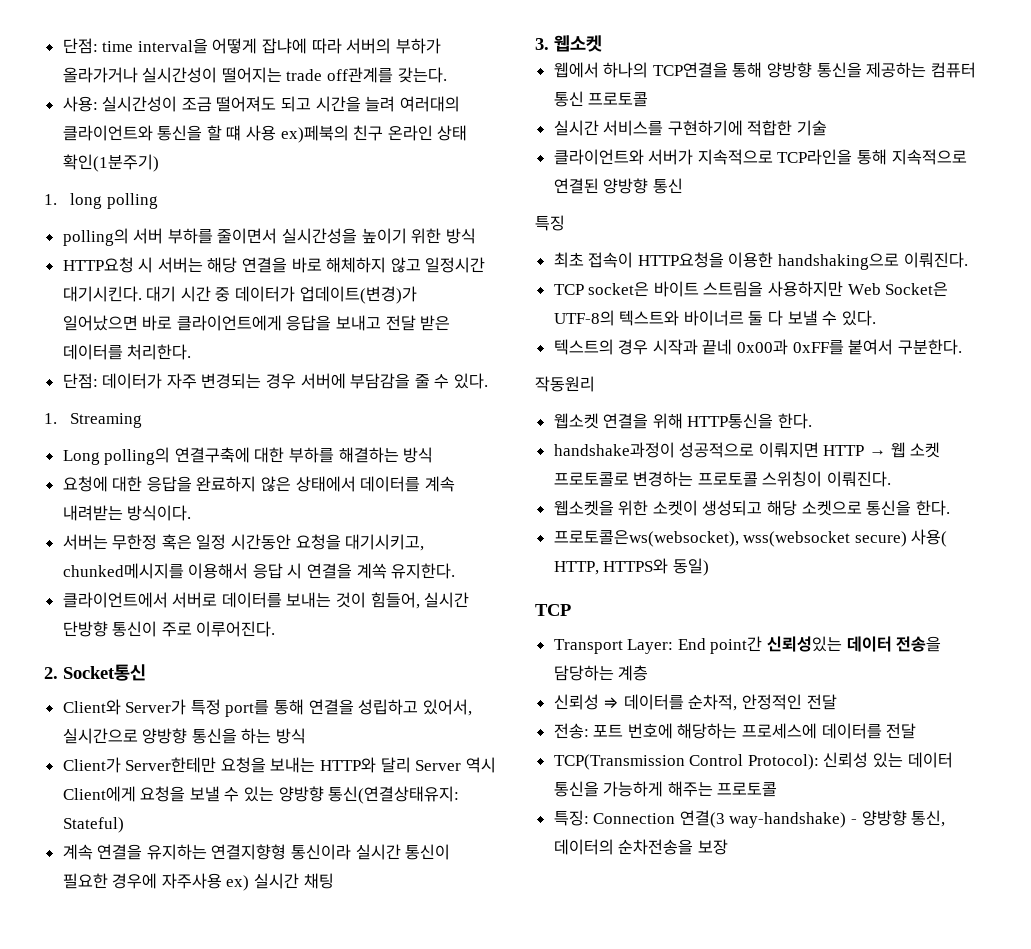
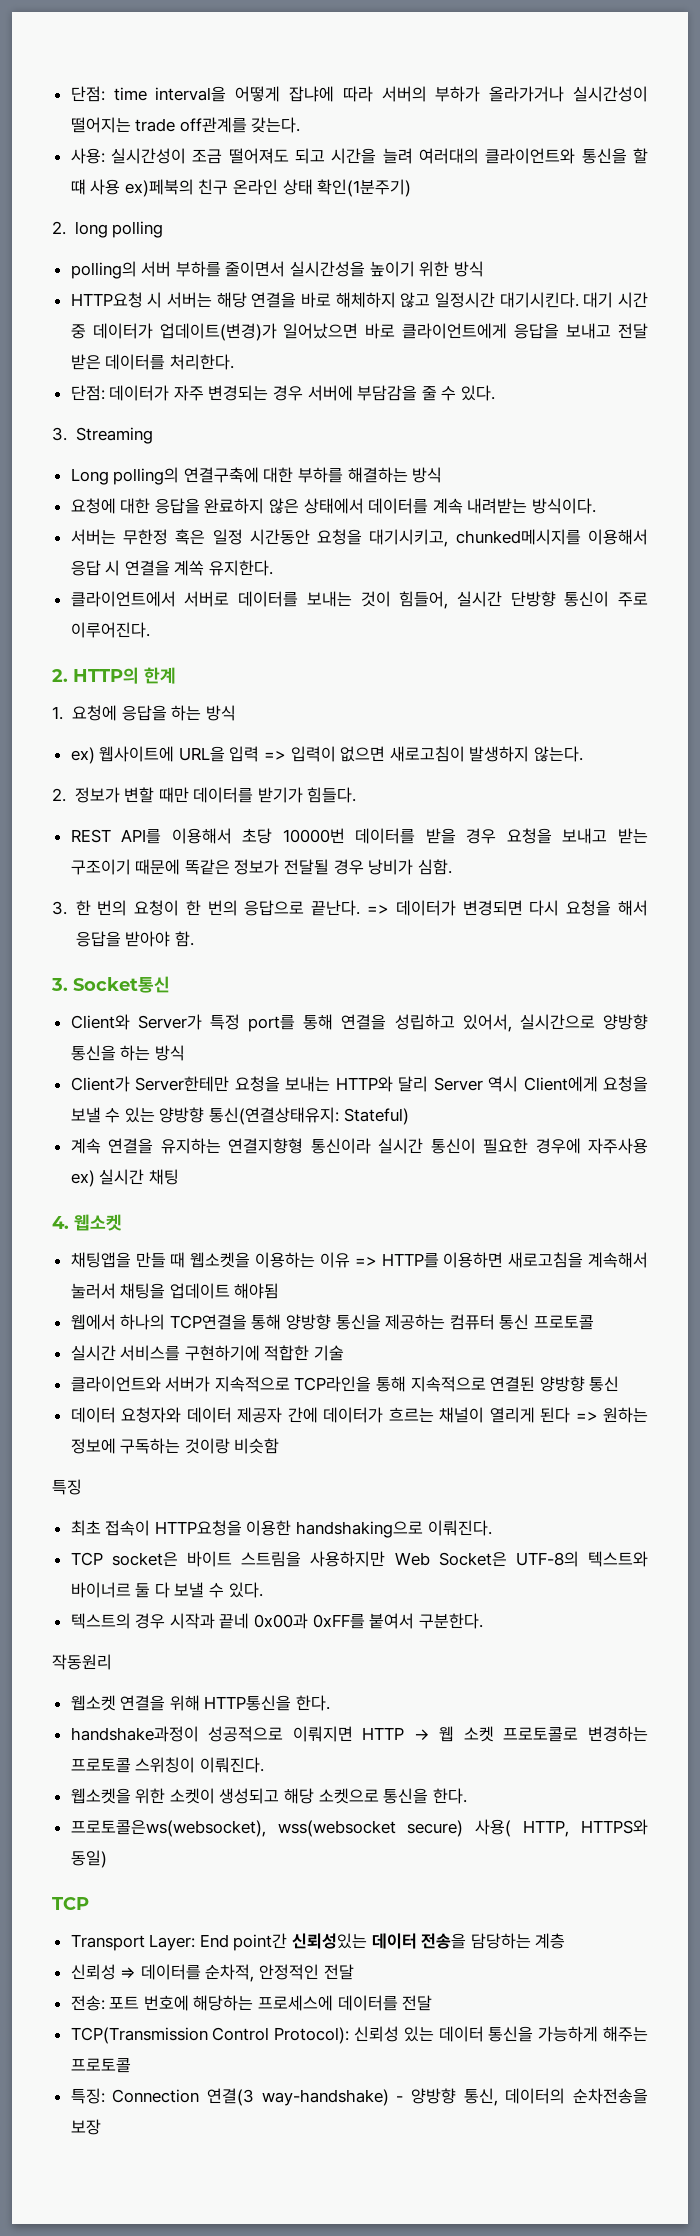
- 1. long polling
+ 2. long polling
- 1. Streaming
+ 3. Streaming
- 2. Socket통신
+ 2. HTTP의 한계
+ 1. 요청에 응답을 하는 방식
+ ex) 웹사이트에 URL을 입력 => 입력이 없으면 새로고침이 발생하지 않는다.
+ 2. 정보가 변할 때만 데이터를 받기가 힘들다.
+ REST API를 이용해서 초당 10000번 데이터를 받을 경우 요청을 보내고 받는 구조이기 때문에 똑같은 정보가 전달될 경우 낭비가 심함.
+ 3. 한 번의 요청이 한 번의 응답으로 끝난다. => 데이터가 변경되면 다시 요청을 해서 응답을 받아야 함.
+ 3. Socket통신
- 3. 웹소켓
+ 4. 웹소켓
+ 채팅앱을 만들 때 웹소켓을 이용하는 이유 => HTTP를 이용하면 새로고침을 계속해서 눌러서 채팅을 업데이트 해야됨
+ 데이터 요청자와 데이터 제공자 간에 데이터가 흐르는 채널이 열리게 된다 => 원하는 정보에 구독하는 것이랑 비슷함

